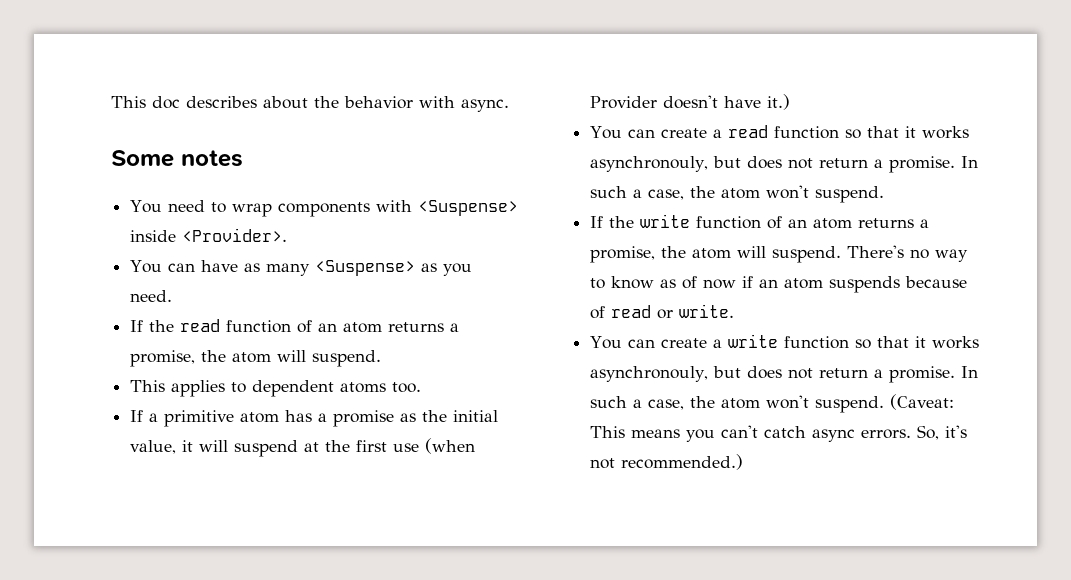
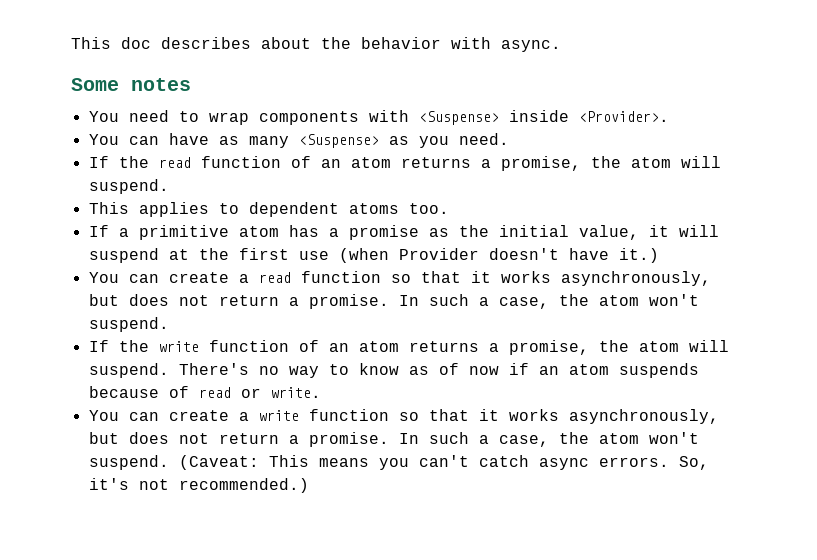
- You can create a read function so that it works asynchronouly, but does not return a promise.
+ You can create a read function so that it works asynchronously, but does not return a promise.
- You can create a write function so that it works asynchronouly, but does not return a promise.
+ You can create a write function so that it works asynchronously, but does not return a promise.

